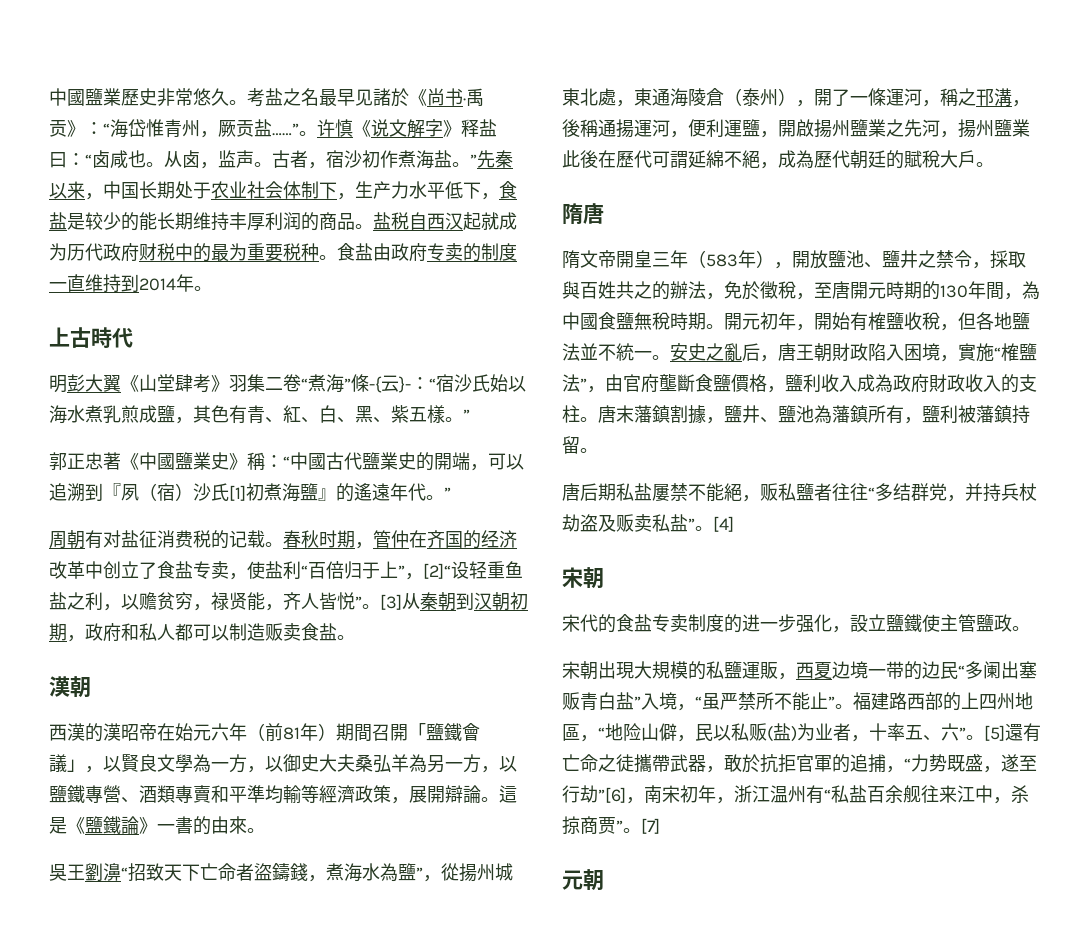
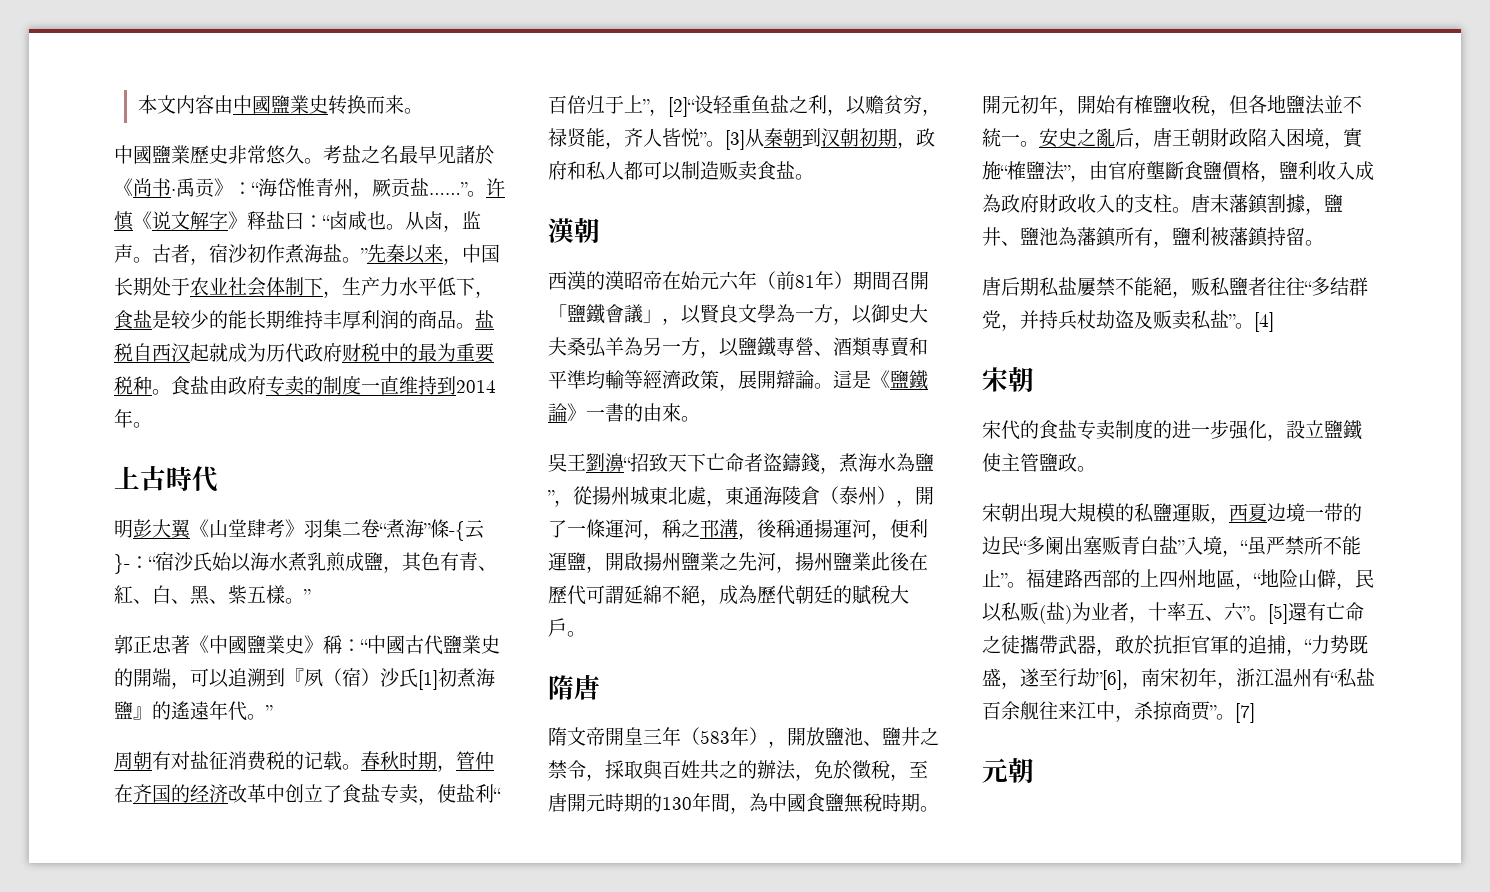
+ 本文内容由中國鹽業史转换而来。

